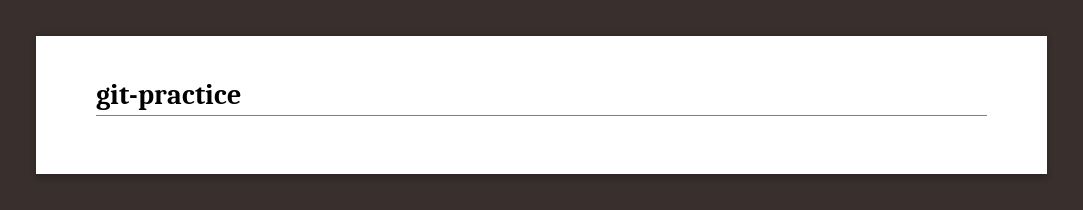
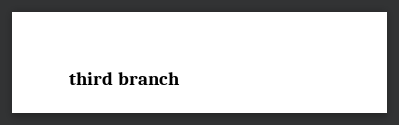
- git-practice
+ third branch

